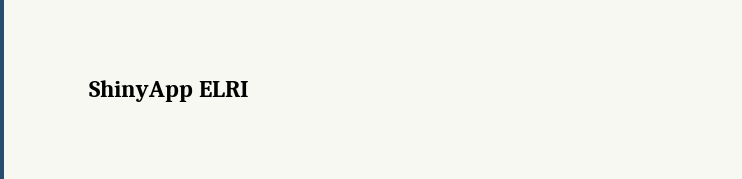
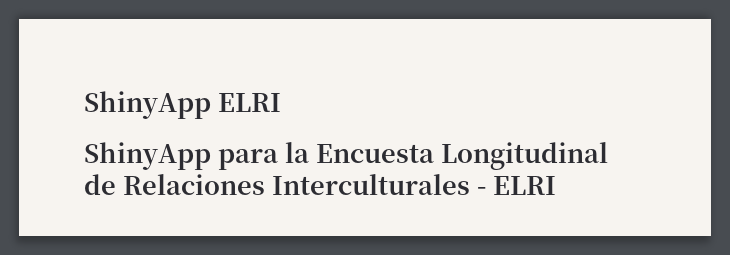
+ ShinyApp para la Encuesta Longitudinal de Relaciones Interculturales - ELRI

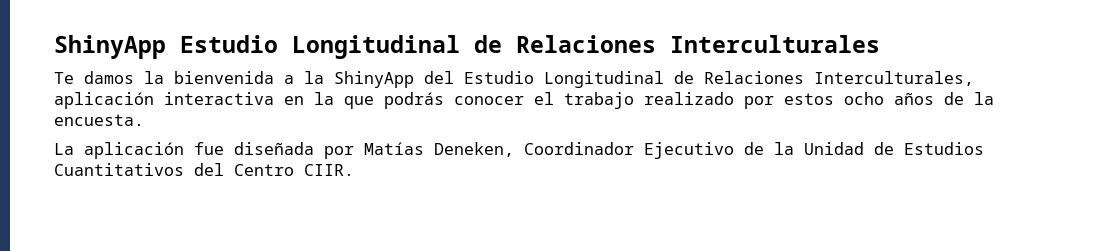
- ShinyApp ELRI
- ShinyApp para la Encuesta Longitudinal de Relaciones Interculturales - ELRI
+ ShinyApp Estudio Longitudinal de Relaciones Interculturales
+ Te damos la bienvenida a la ShinyApp del Estudio Longitudinal de Relaciones Interculturales, aplicación interactiva en la que podrás conocer el trabajo realizado por estos ocho años de la encuesta.
+ La aplicación fue diseñada por Matías Deneken, Coordinador Ejecutivo de la Unidad de Estudios Cuantitativos del Centro CIIR.

